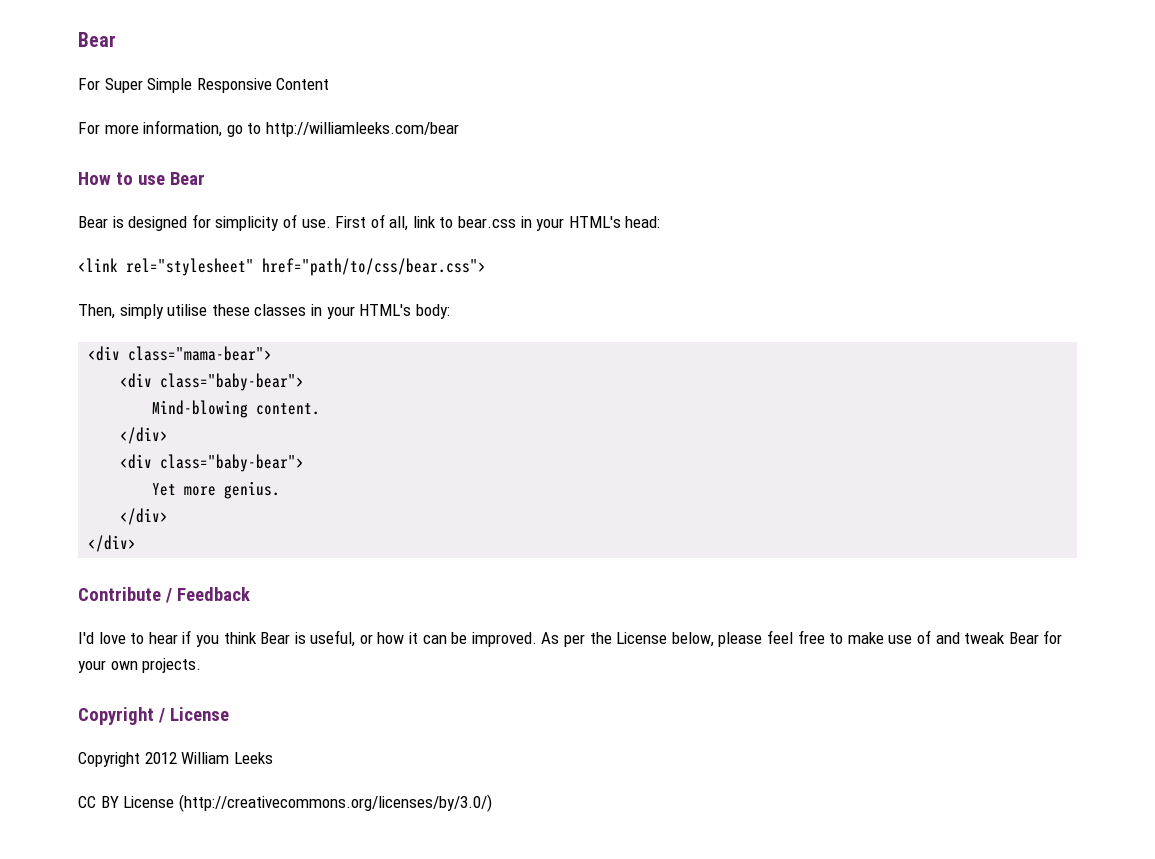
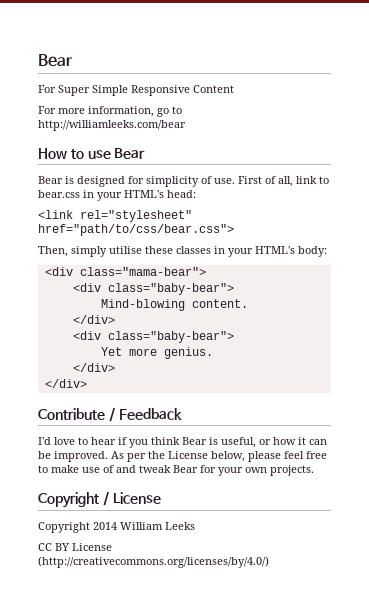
- Copyright 2012 William Leeks
+ Copyright 2014 William Leeks
- CC BY License (http://creativecommons.org/licenses/by/3.0/)
+ CC BY License (http://creativecommons.org/licenses/by/4.0/)

